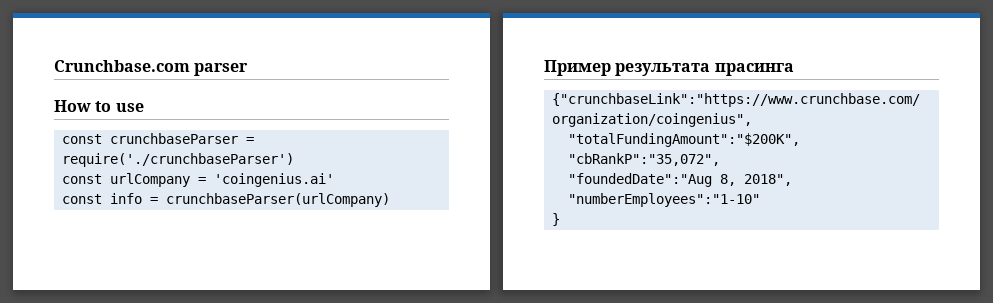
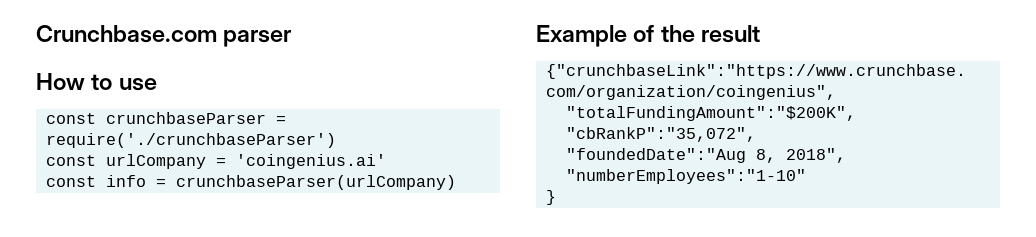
- Пример результата прасинга
+ Example of the result

